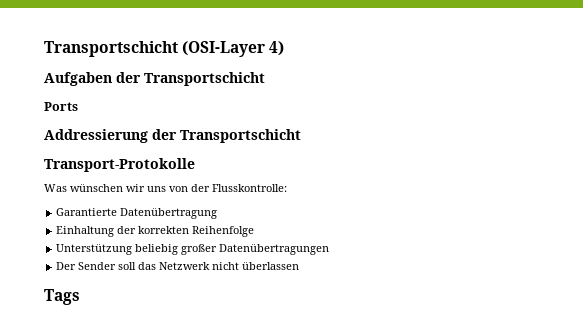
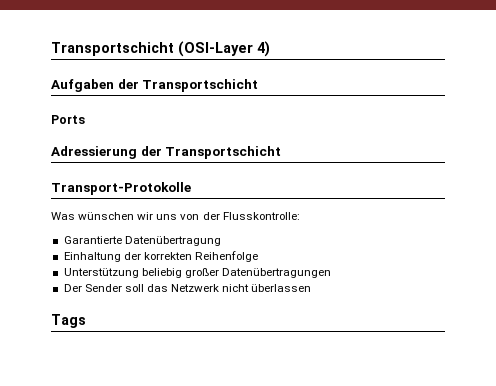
- Addressierung der Transportschicht
+ Adressierung der Transportschicht

